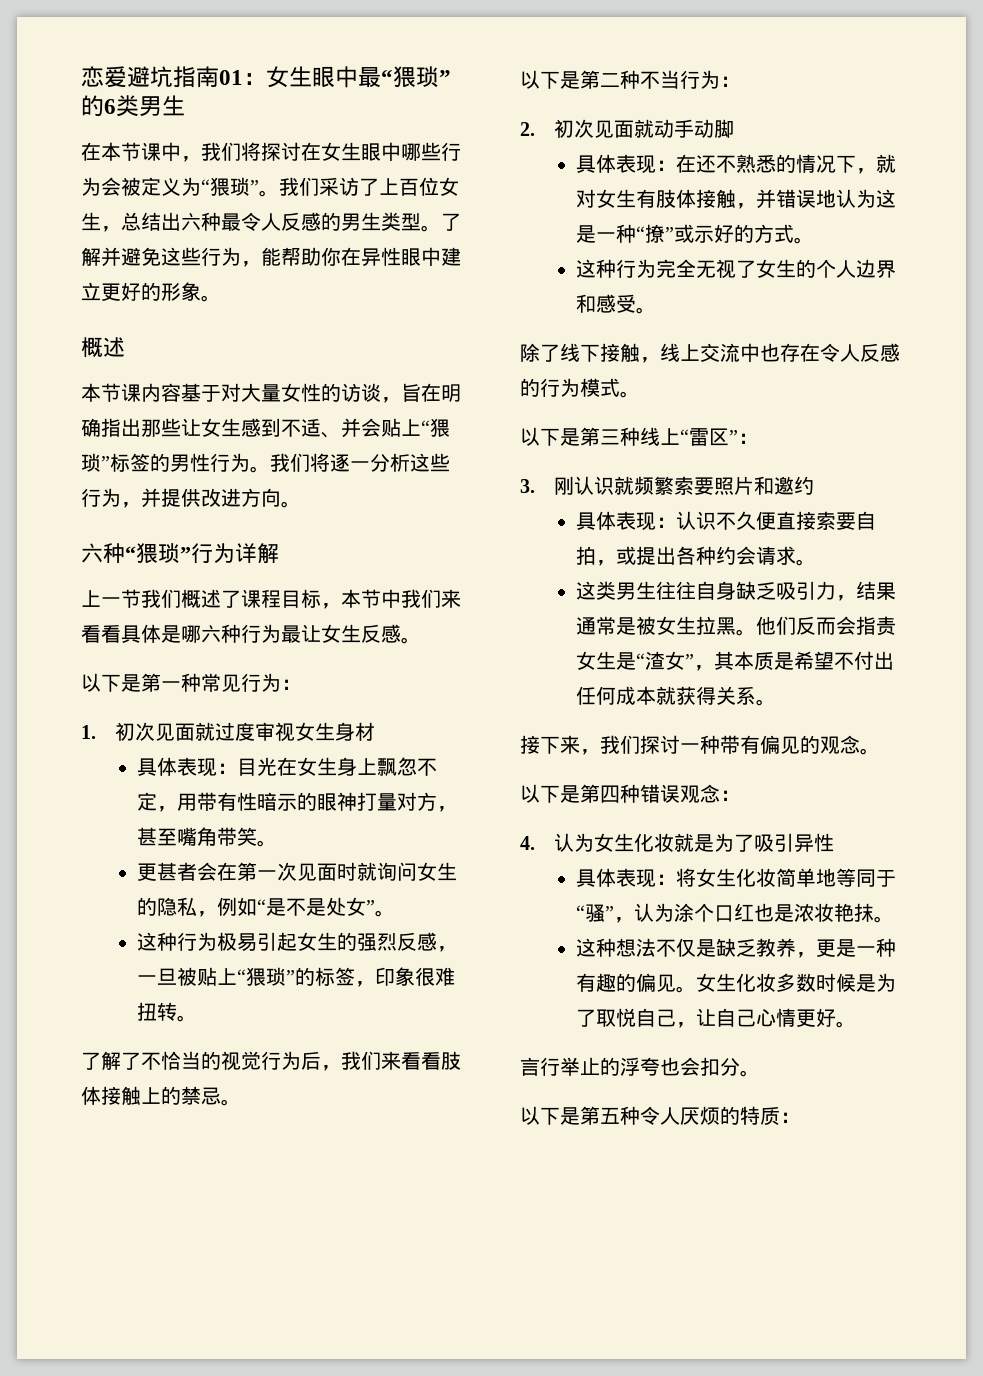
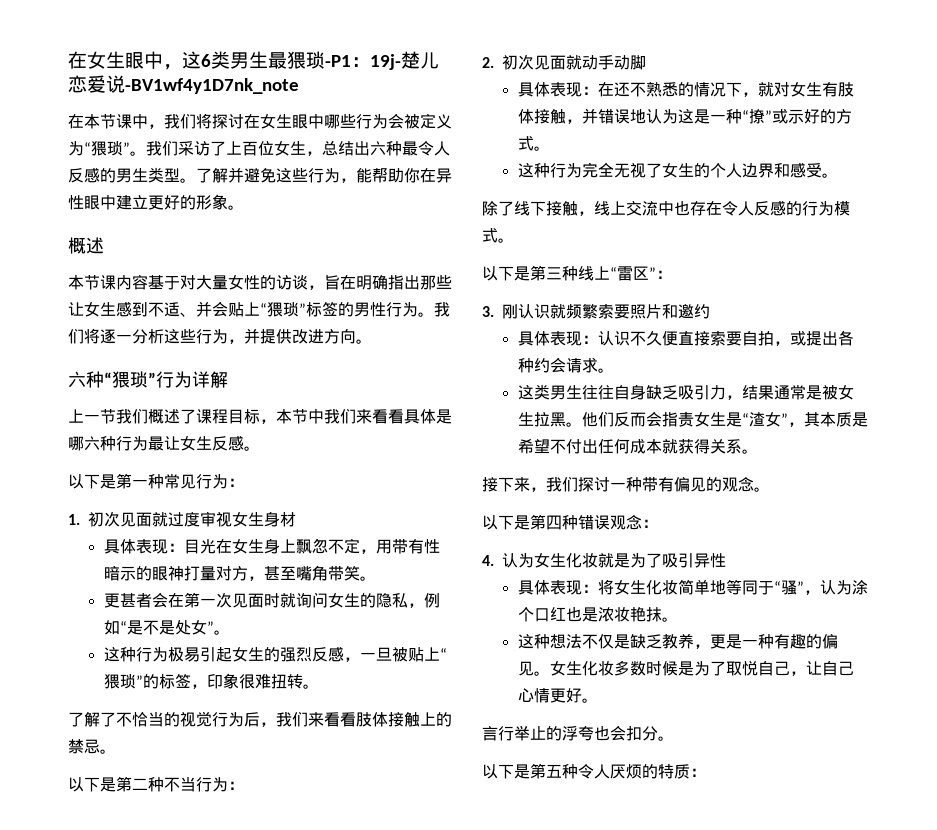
- 恋爱避坑指南01：女生眼中最“猥琐”的6类男生
+ 在女生眼中，这6类男生最猥琐-P1：19j-楚儿恋爱说-BV1wf4y1D7nk_note

